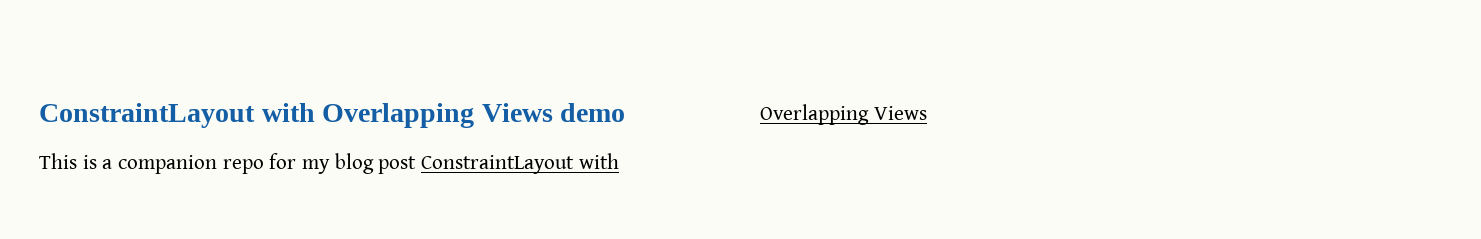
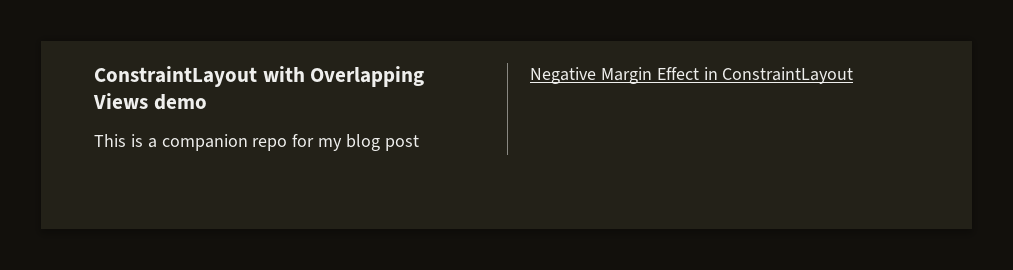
- This is a companion repo for my blog post ConstraintLayout with Overlapping Views
+ This is a companion repo for my blog post Negative Margin Effect in ConstraintLayout

